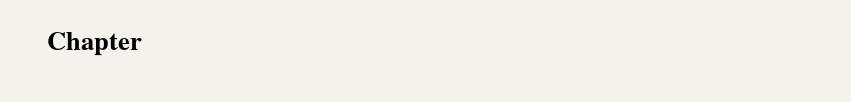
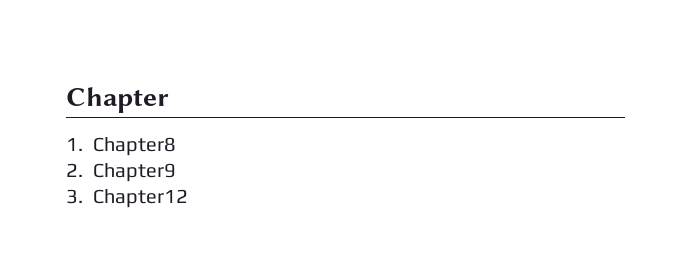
+ 1. Chapter8
+ 2. Chapter9
+ 3. Chapter12

